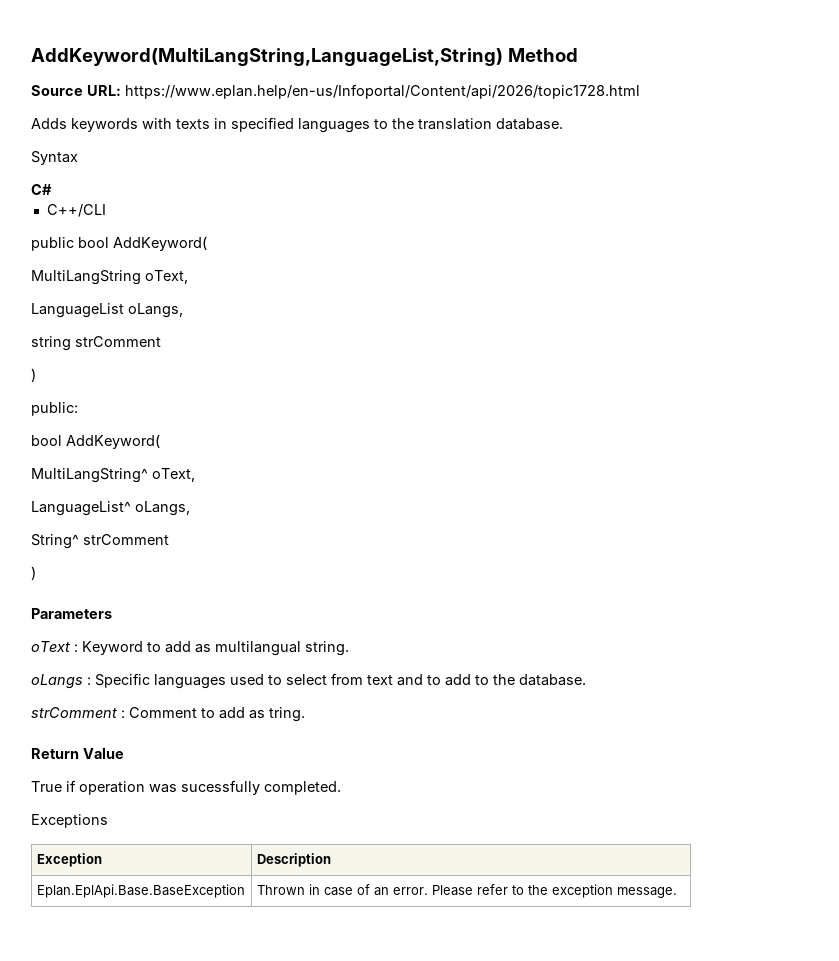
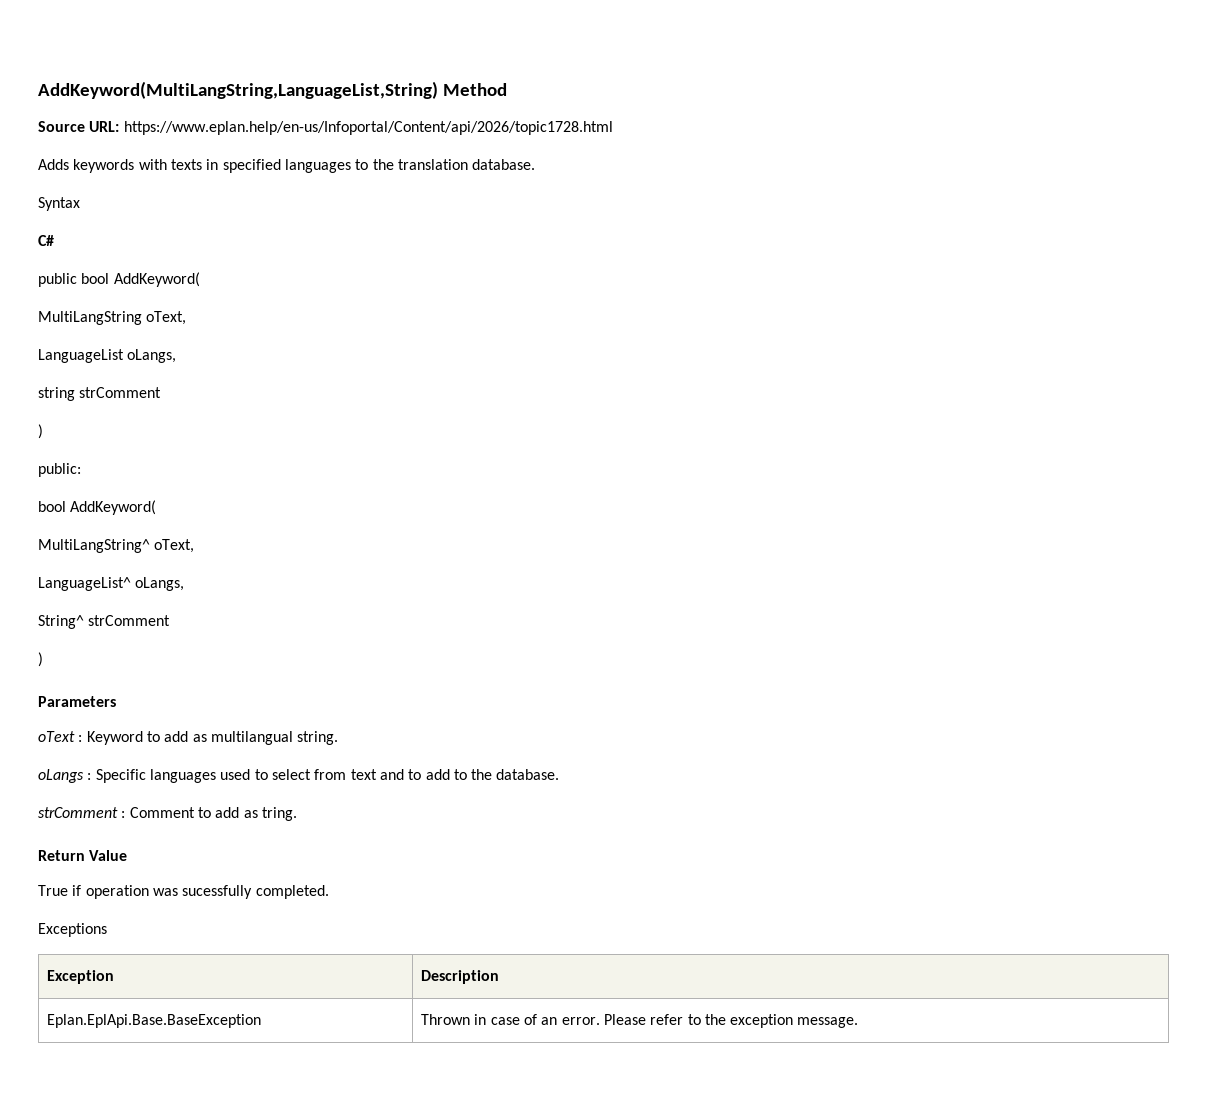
- C++/CLI

